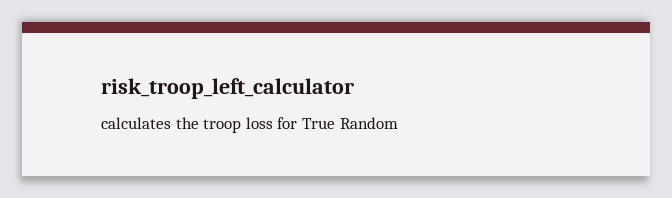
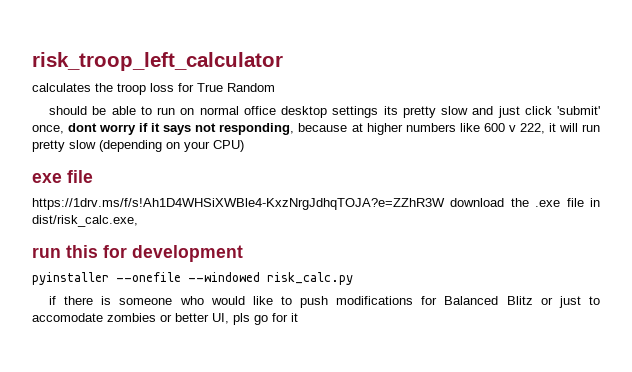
+ should be able to run on normal office desktop settings its pretty slow and just click 'submit' once, dont worry if it says not responding, because at higher numbers like 600 v 222, it will run pretty slow (depending on your CPU)
+ exe file
+ https://1drv.ms/f/s!Ah1D4WHSiXWBle4-KxzNrgJdhqTOJA?e=ZZhR3W download the .exe file in dist/risk_calc.exe,
+ run this for development
+ pyinstaller --onefile --windowed risk_calc.py
+ if there is someone who would like to push modifications for Balanced Blitz or just to accomodate zombies or better UI, pls go for it

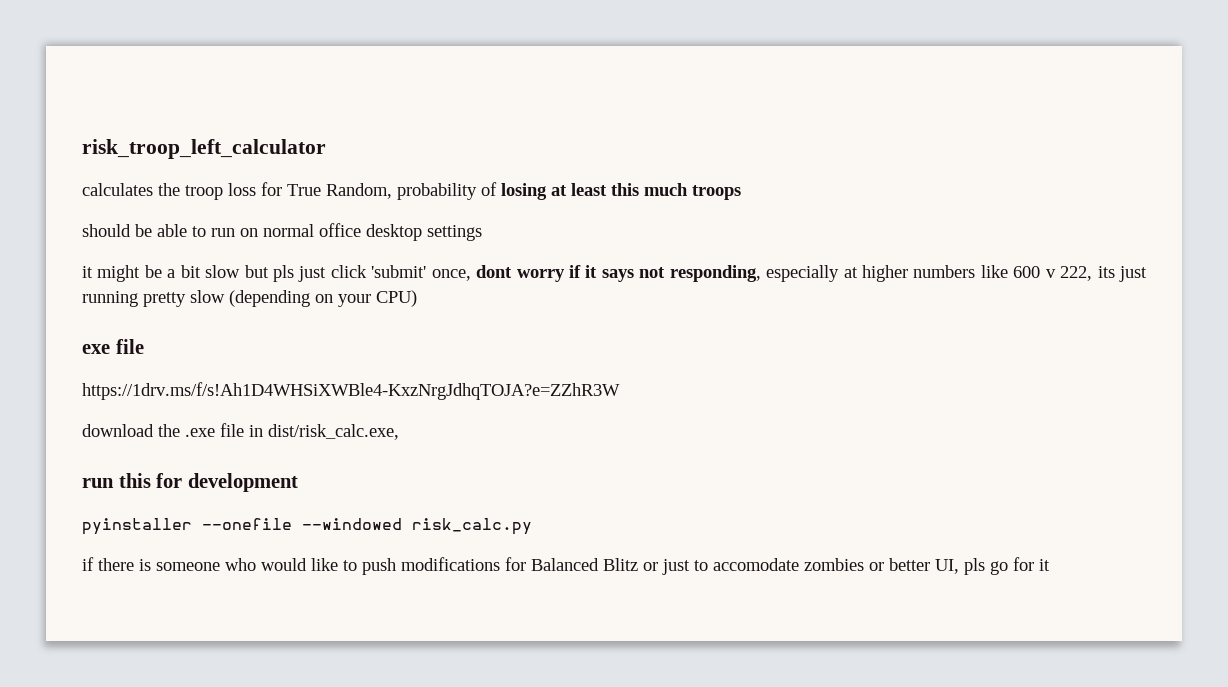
- calculates the troop loss for True Random
+ calculates the troop loss for True Random, probability of losing at least this much troops
- should be able to run on normal office desktop settings its pretty slow and just click 'submit' once, dont worry if it says not responding, because at higher numbers like 600 v 222, it will run pretty slow (depending on your CPU)
+ should be able to run on normal office desktop settings
+ it might be a bit slow but pls just click 'submit' once, dont worry if it says not responding, especially at higher numbers like 600 v 222, its just running pretty slow (depending on your CPU)
- https://1drv.ms/f/s!Ah1D4WHSiXWBle4-KxzNrgJdhqTOJA?e=ZZhR3W download the .exe file in dist/risk_calc.exe,
+ https://1drv.ms/f/s!Ah1D4WHSiXWBle4-KxzNrgJdhqTOJA?e=ZZhR3W
+ download the .exe file in dist/risk_calc.exe,

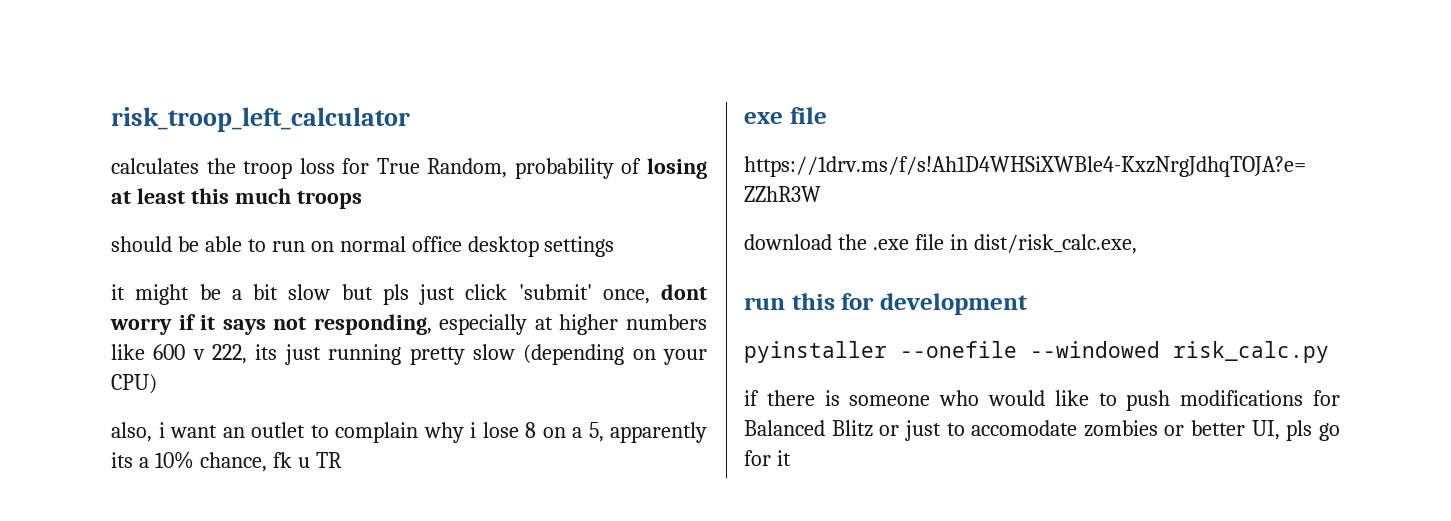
+ also, i want an outlet to complain why i lose 8 on a 5, apparently its a 10% chance, fk u TR

